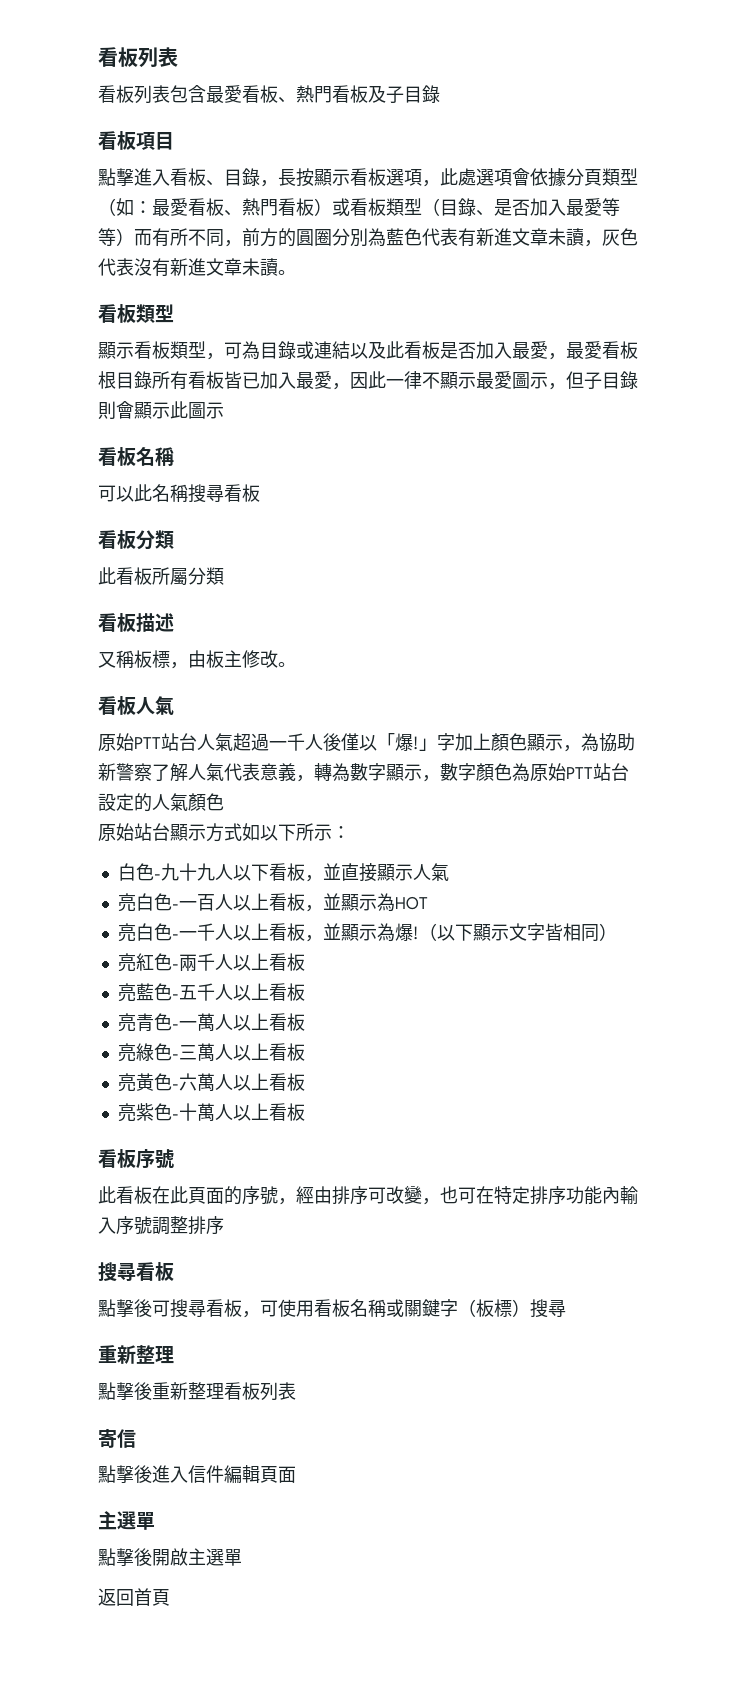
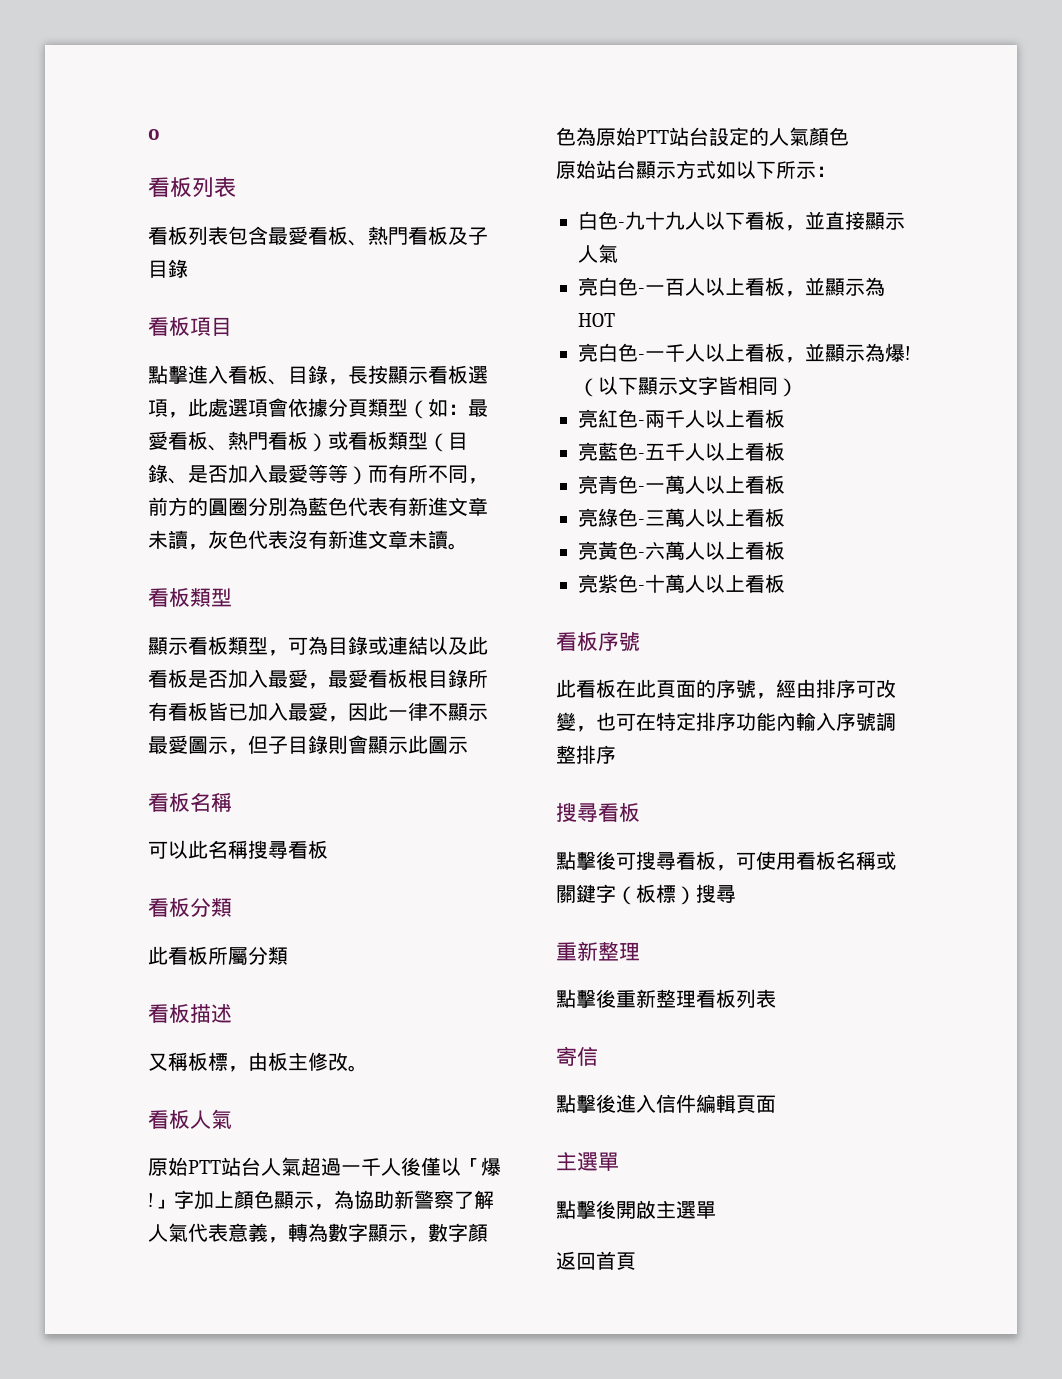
+ o

